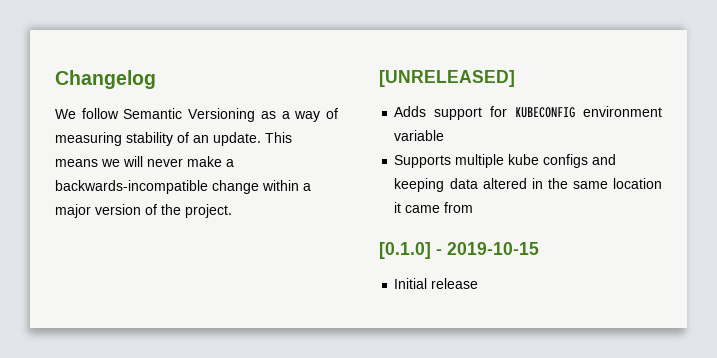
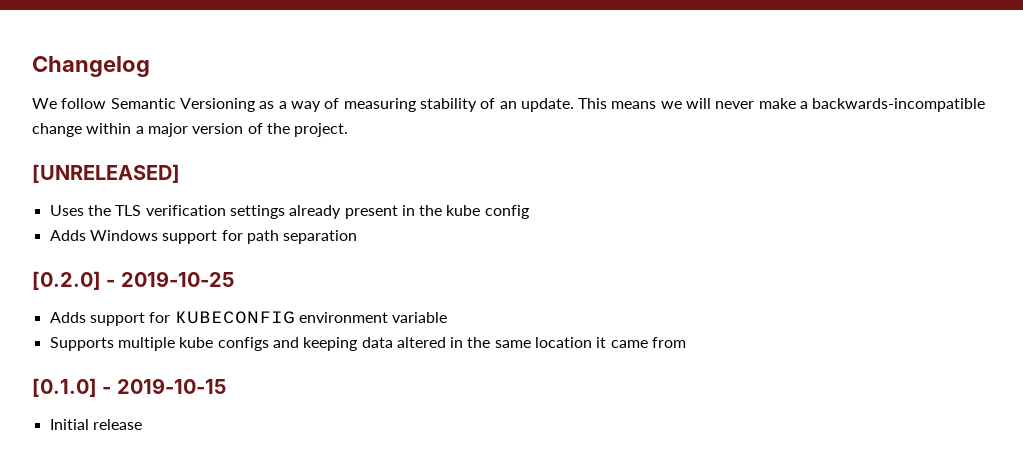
+ Uses the TLS verification settings already present in the kube config
+ Adds Windows support for path separation
+ [0.2.0] - 2019-10-25

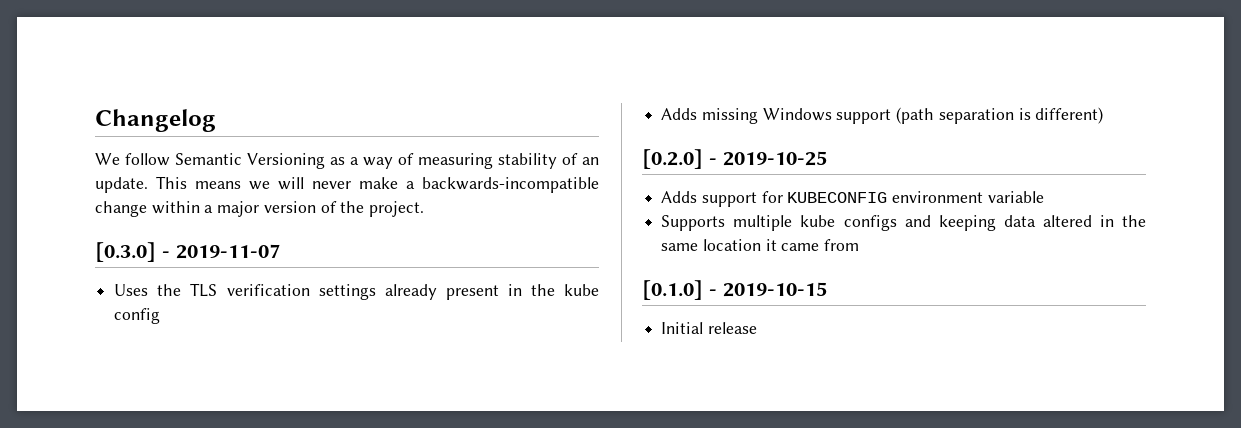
- [UNRELEASED]
+ [0.3.0] - 2019-11-07
- Adds Windows support for path separation
+ Adds missing Windows support (path separation is different)

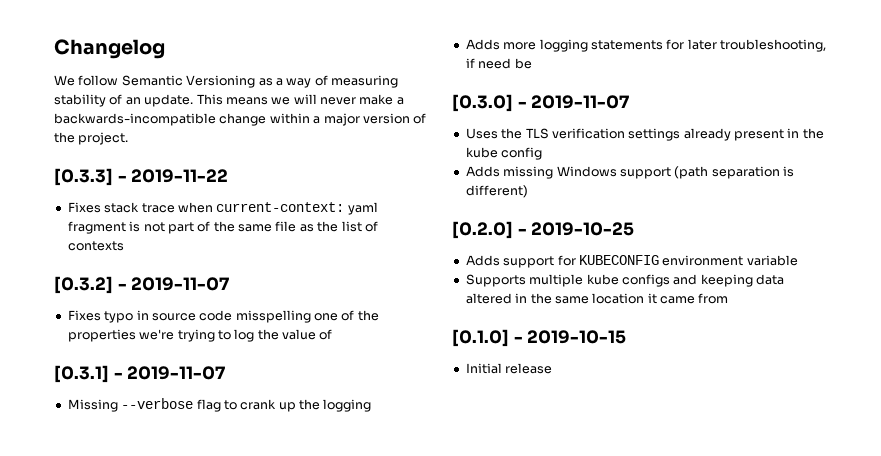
+ [0.3.3] - 2019-11-22
+ Fixes stack trace when current-context: yaml fragment is not part of the same file as the list of contexts
+ [0.3.2] - 2019-11-07
+ Fixes typo in source code misspelling one of the properties we're trying to log the value of
+ [0.3.1] - 2019-11-07
+ Missing --verbose flag to crank up the logging
+ Adds more logging statements for later troubleshooting, if need be

